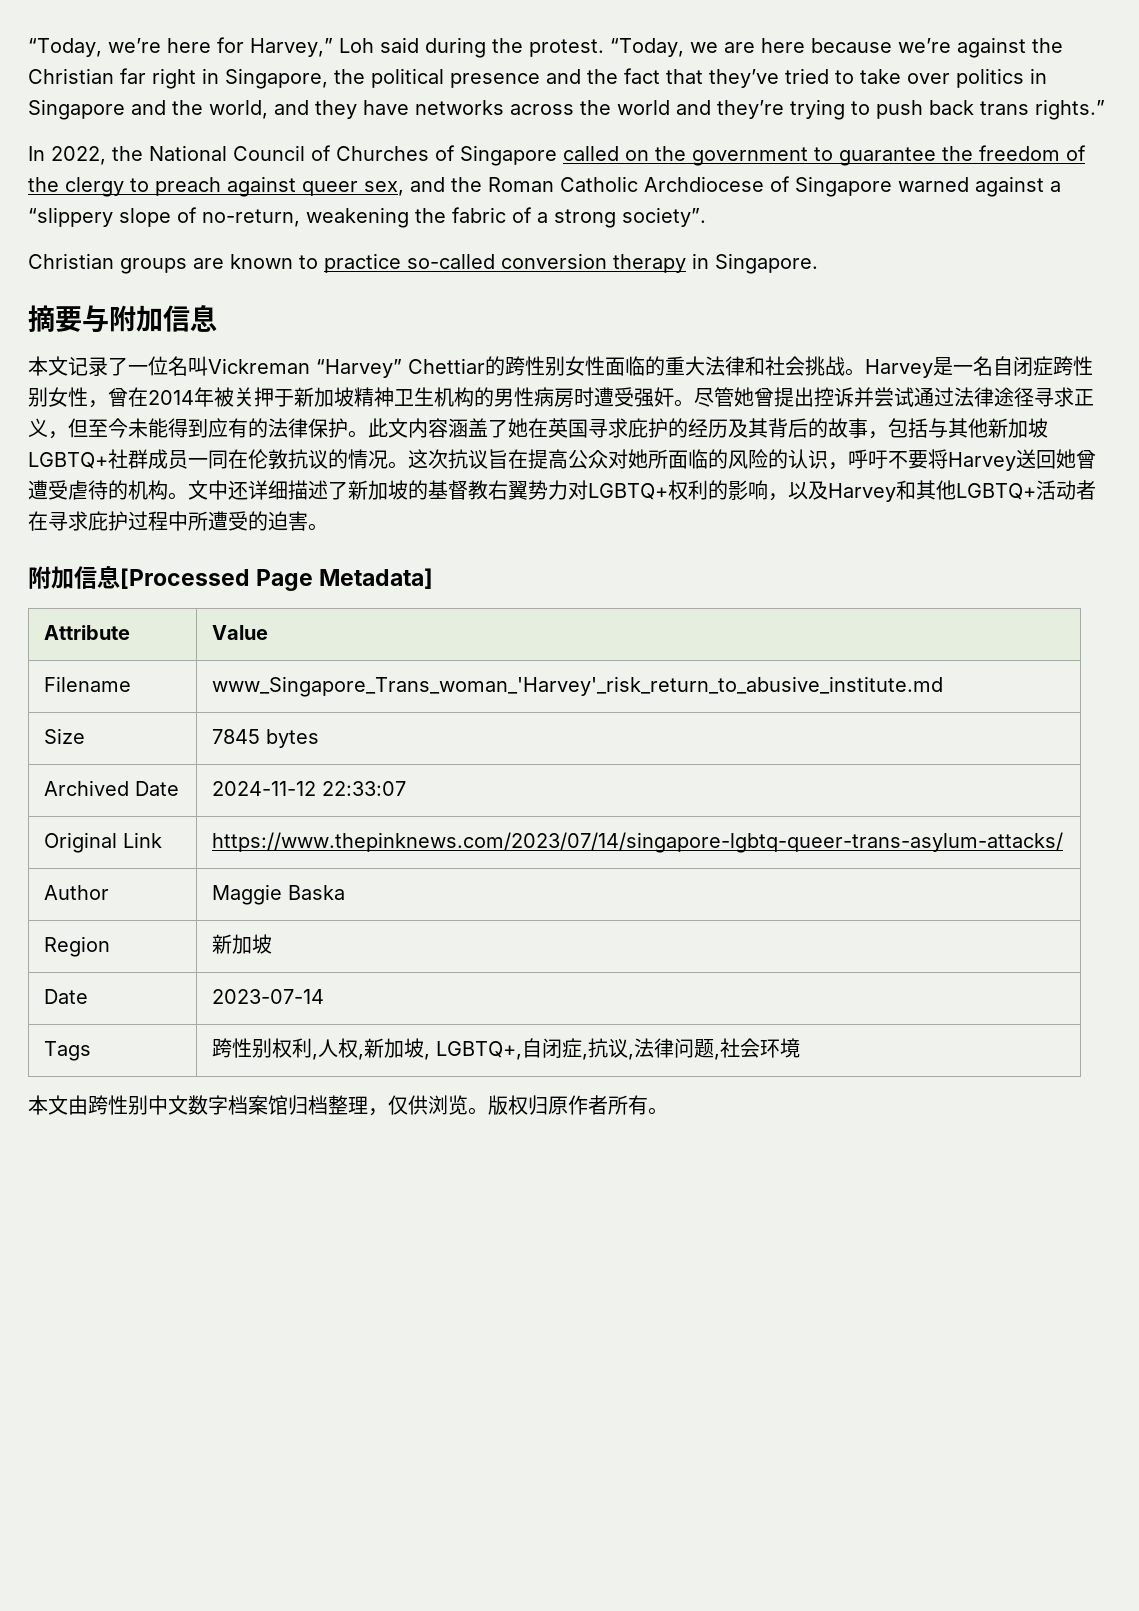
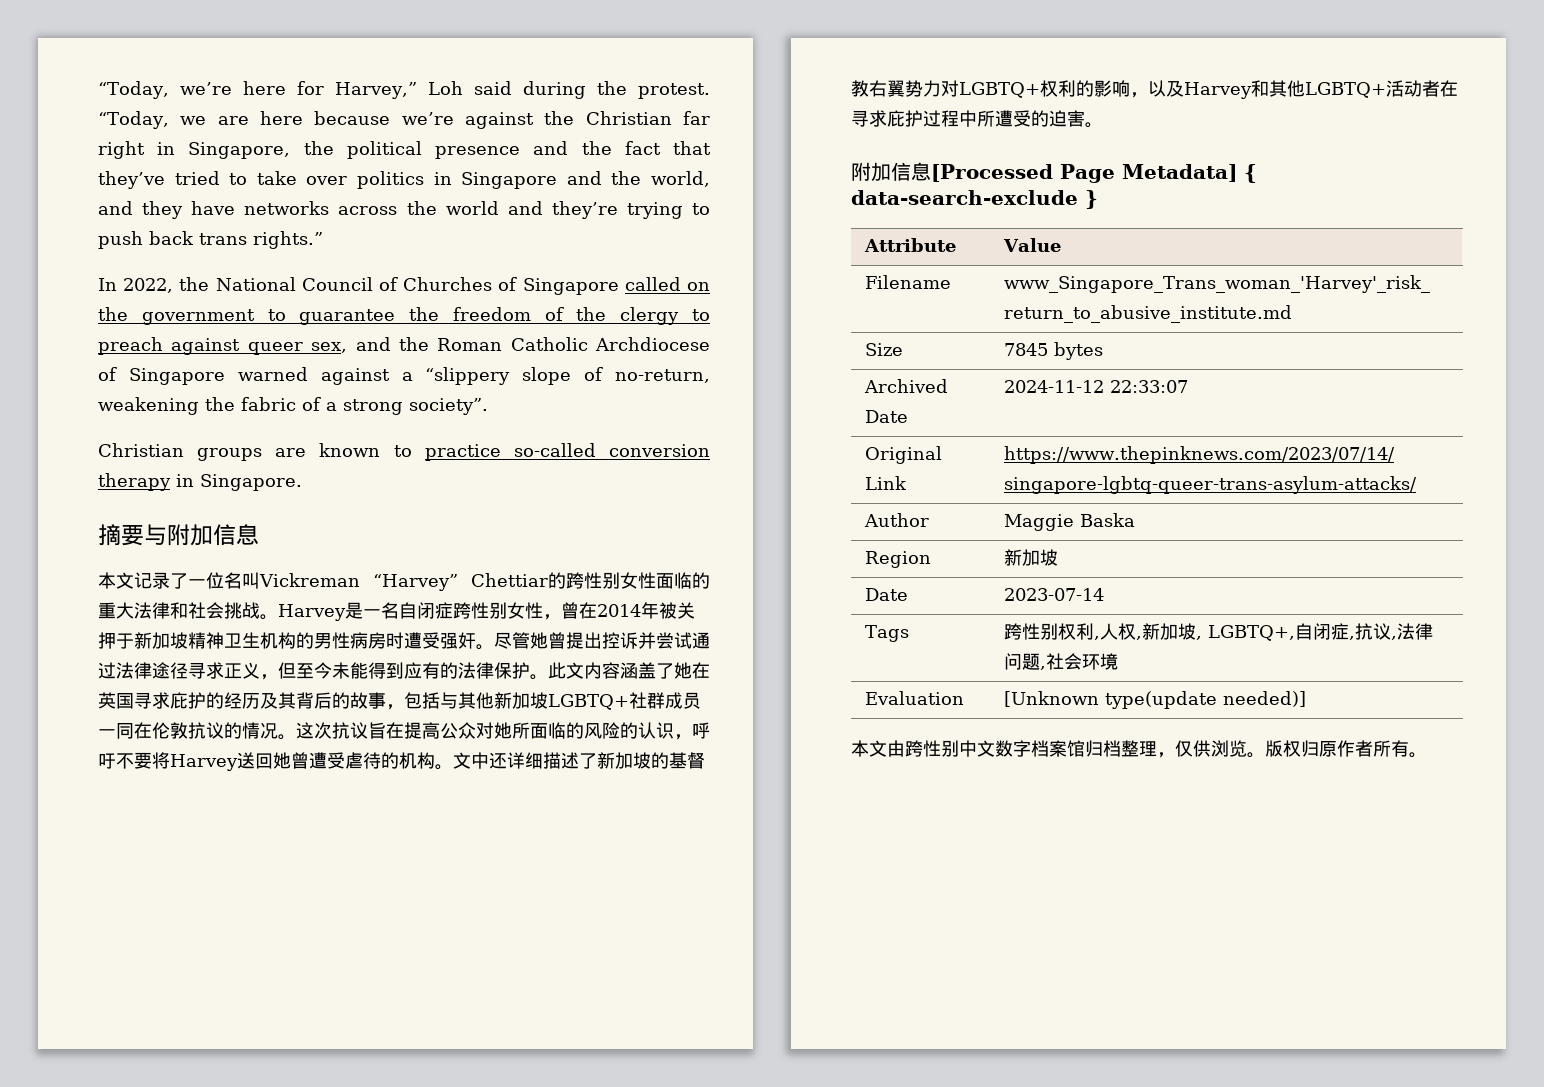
- 附加信息[Processed Page Metadata]
+ 附加信息[Processed Page Metadata] { data-search-exclude }
+ Evaluation | [Unknown type(update needed)]

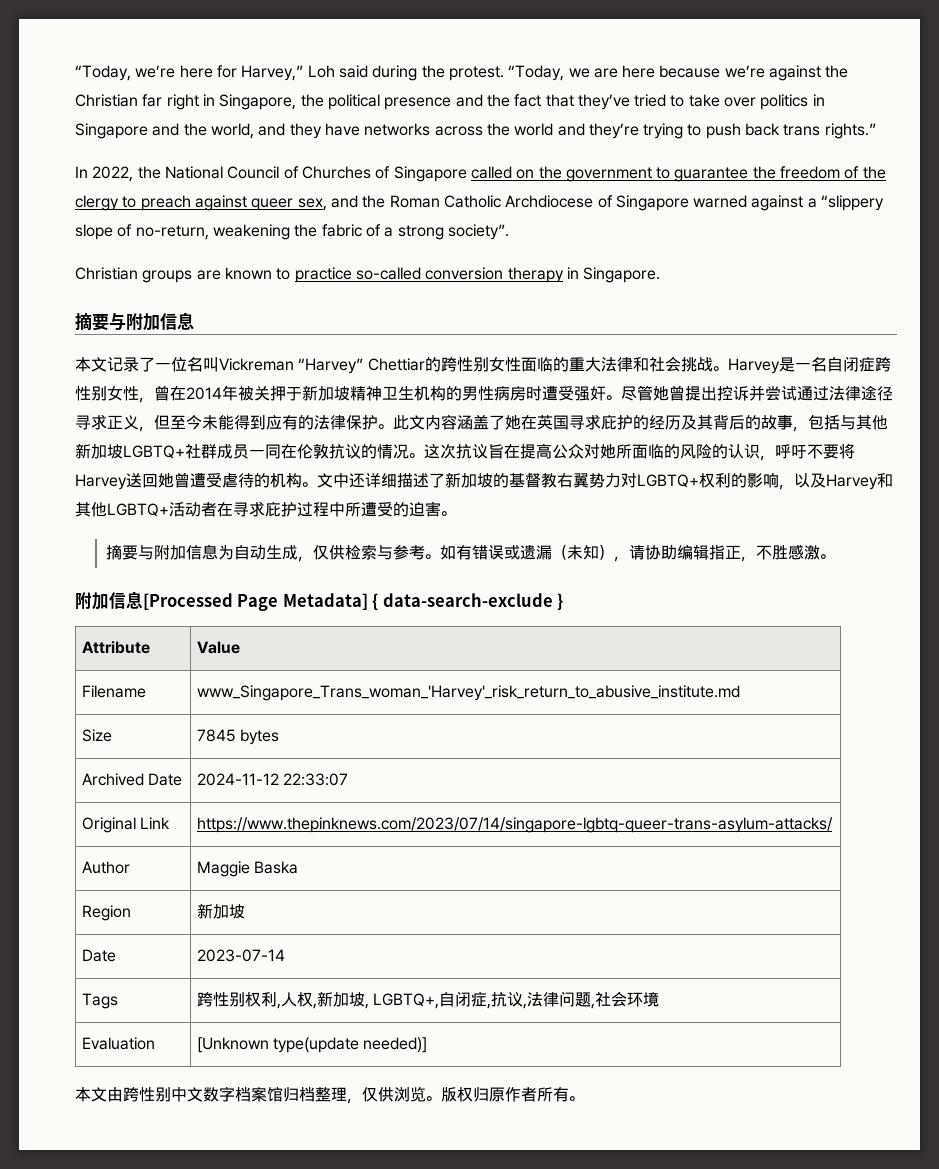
+ 摘要与附加信息为自动生成，仅供检索与参考。如有错误或遗漏（未知），请协助编辑指正，不胜感激。

